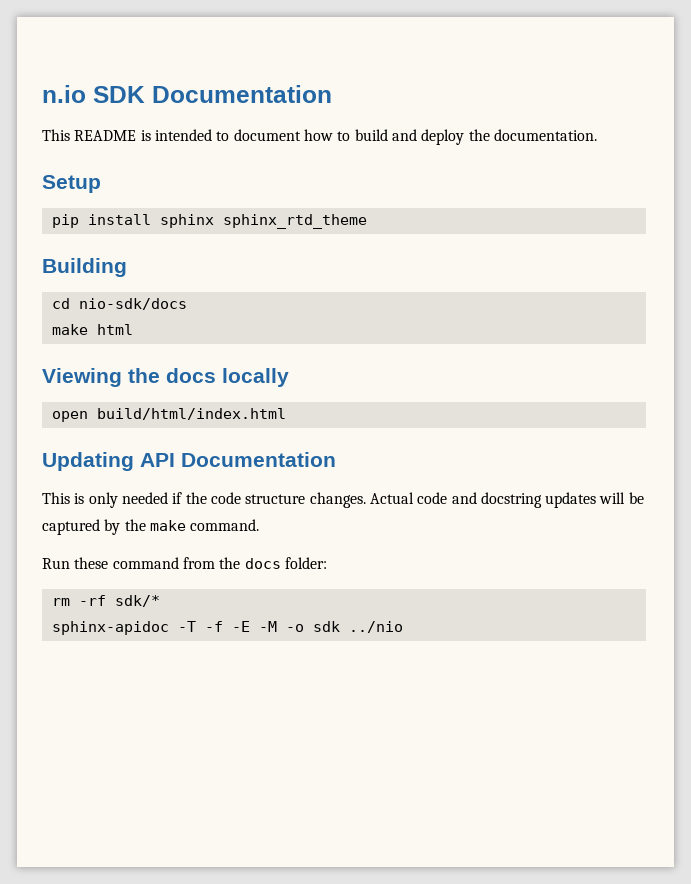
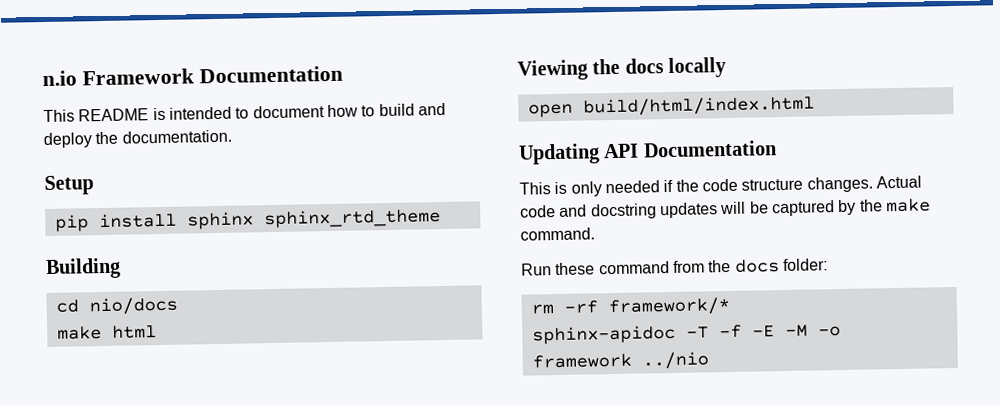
- n.io SDK Documentation
+ n.io Framework Documentation
- cd nio-sdk/docs
+ cd nio/docs
- rm -rf sdk/*
+ rm -rf framework/*
- sphinx-apidoc -T -f -E -M -o sdk ../nio
+ sphinx-apidoc -T -f -E -M -o framework ../nio

